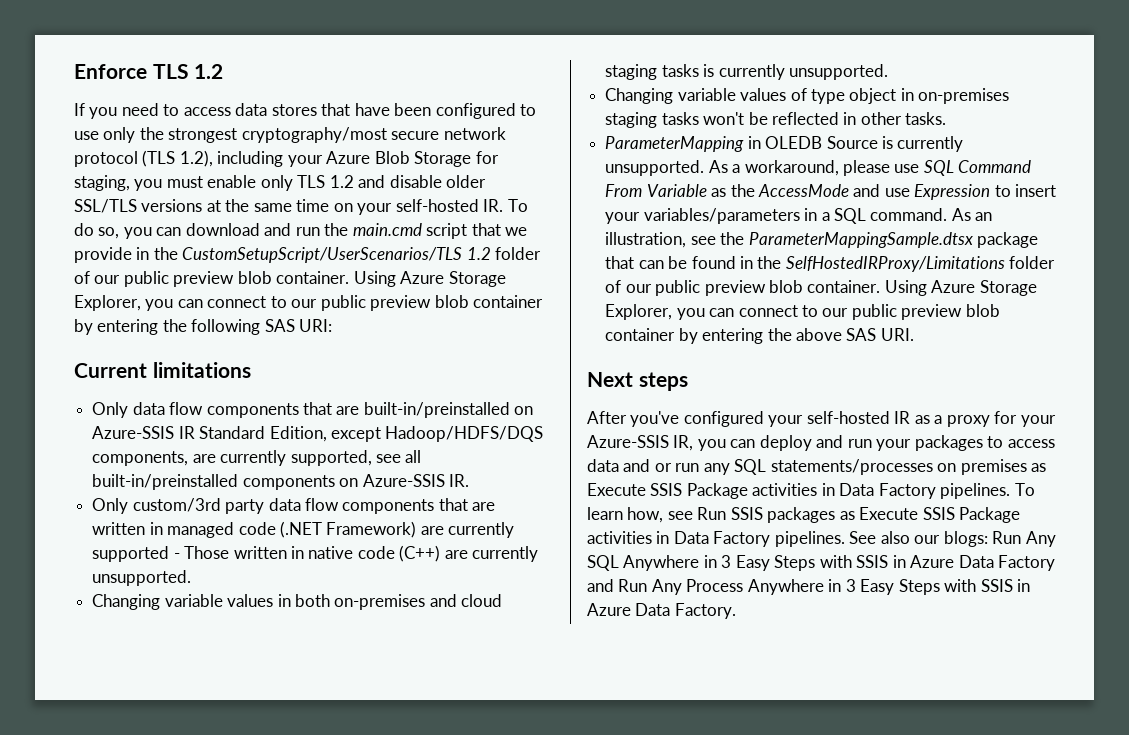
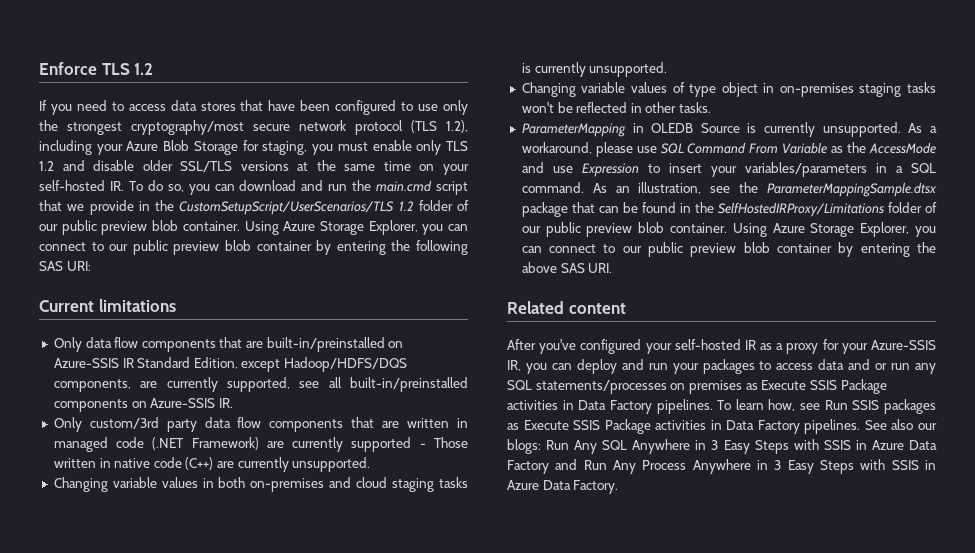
- Next steps
+ Related content

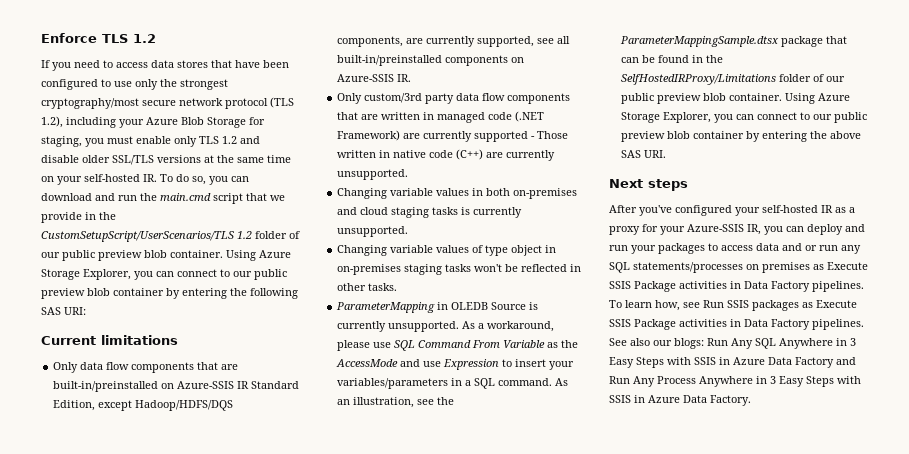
- Related content
+ Next steps

